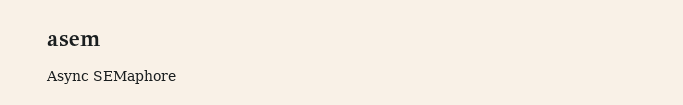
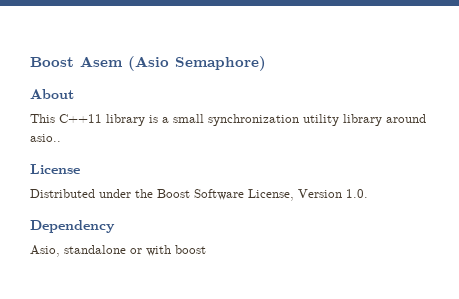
- asem
- Async SEMaphore
+ Boost Asem (Asio Semaphore)
+ About
+ This C++11 library is a small synchronization utility library around asio..
+ License
+ Distributed under the Boost Software License, Version 1.0.
+ Dependency
+ Asio, standalone or with boost

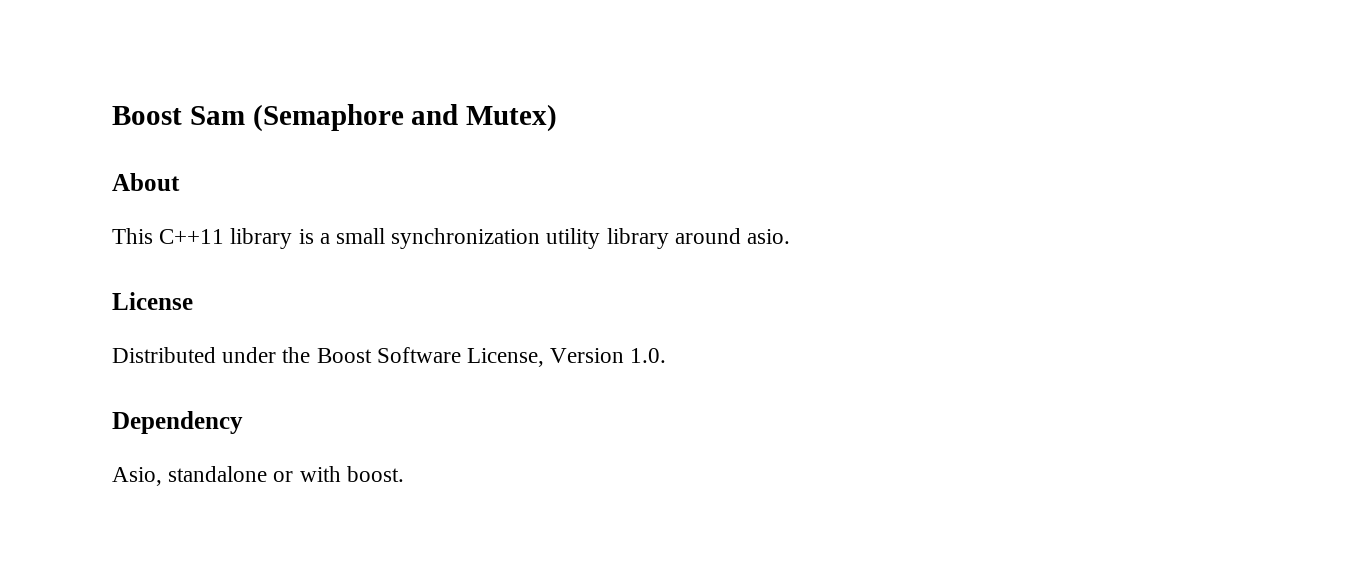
- Boost Asem (Asio Semaphore)
+ Boost Sam (Semaphore and Mutex)
- This C++11 library is a small synchronization utility library around asio..
+ This C++11 library is a small synchronization utility library around asio.
- Asio, standalone or with boost
+ Asio, standalone or with boost.

